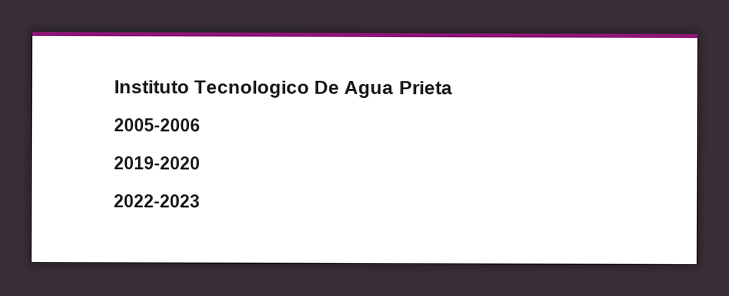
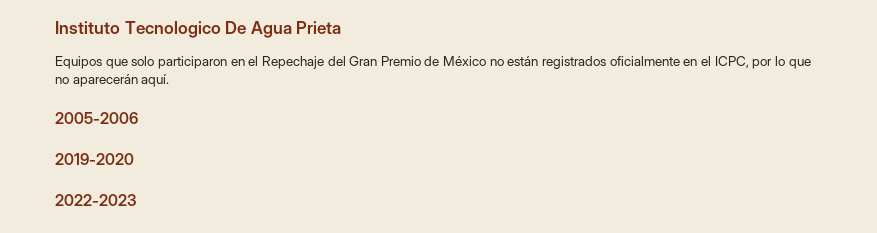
+ Equipos que solo participaron en el Repechaje del Gran Premio de México no están registrados oficialmente en el ICPC, por lo que no aparecerán aquí.

